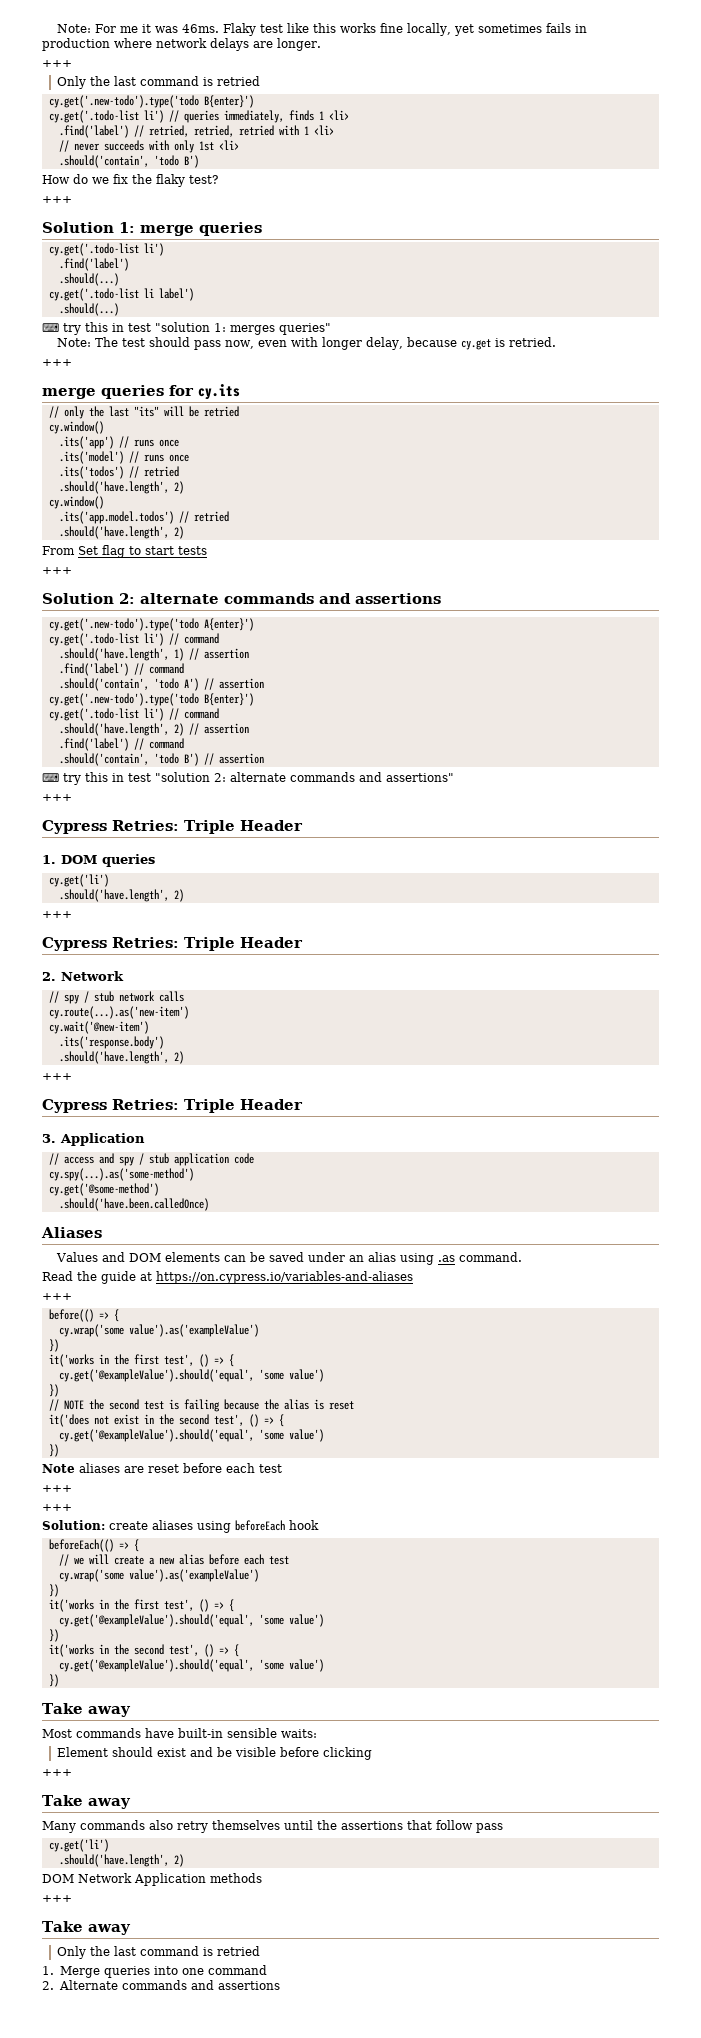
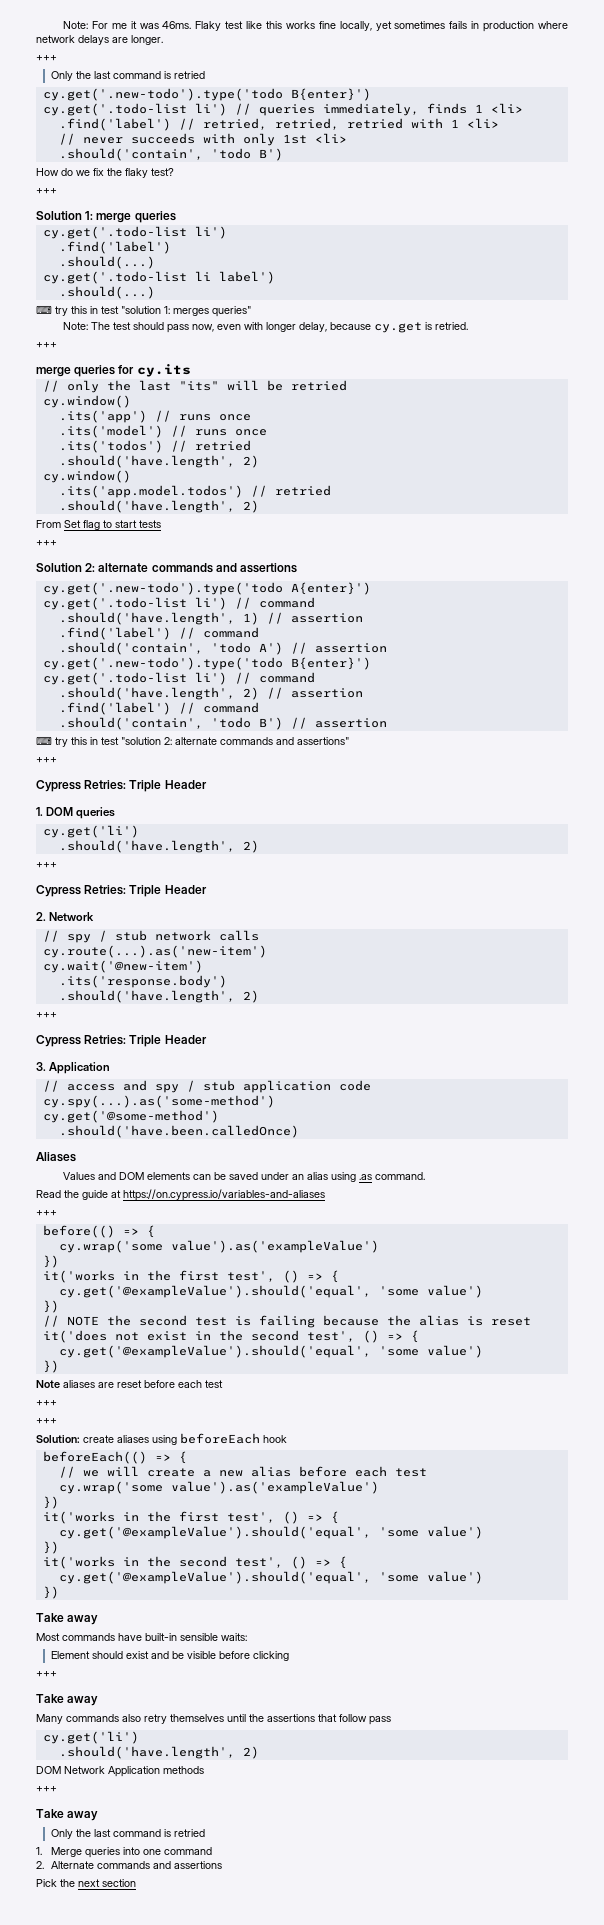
+ Pick the next section

